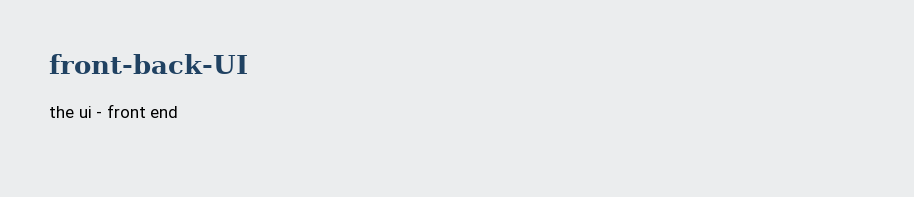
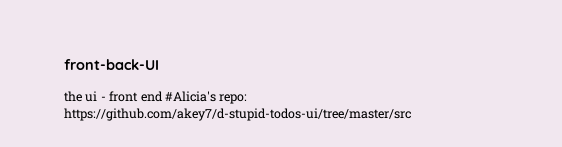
- the ui - front end
+ the ui - front end #Alicia's repo: https://github.com/akey7/d-stupid-todos-ui/tree/master/src

